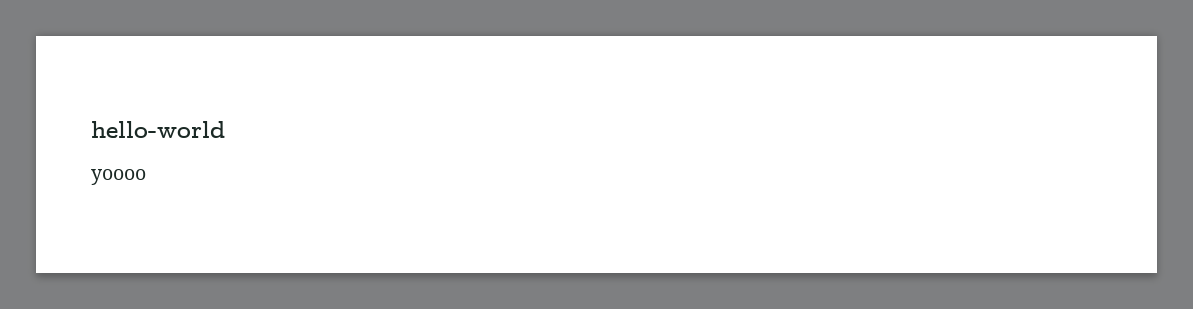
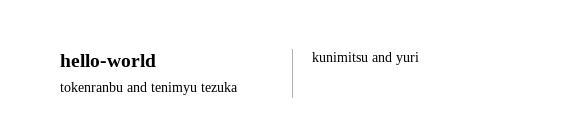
- yoooo
+ tokenranbu and tenimyu tezuka kunimitsu and yuri

